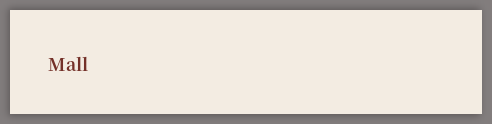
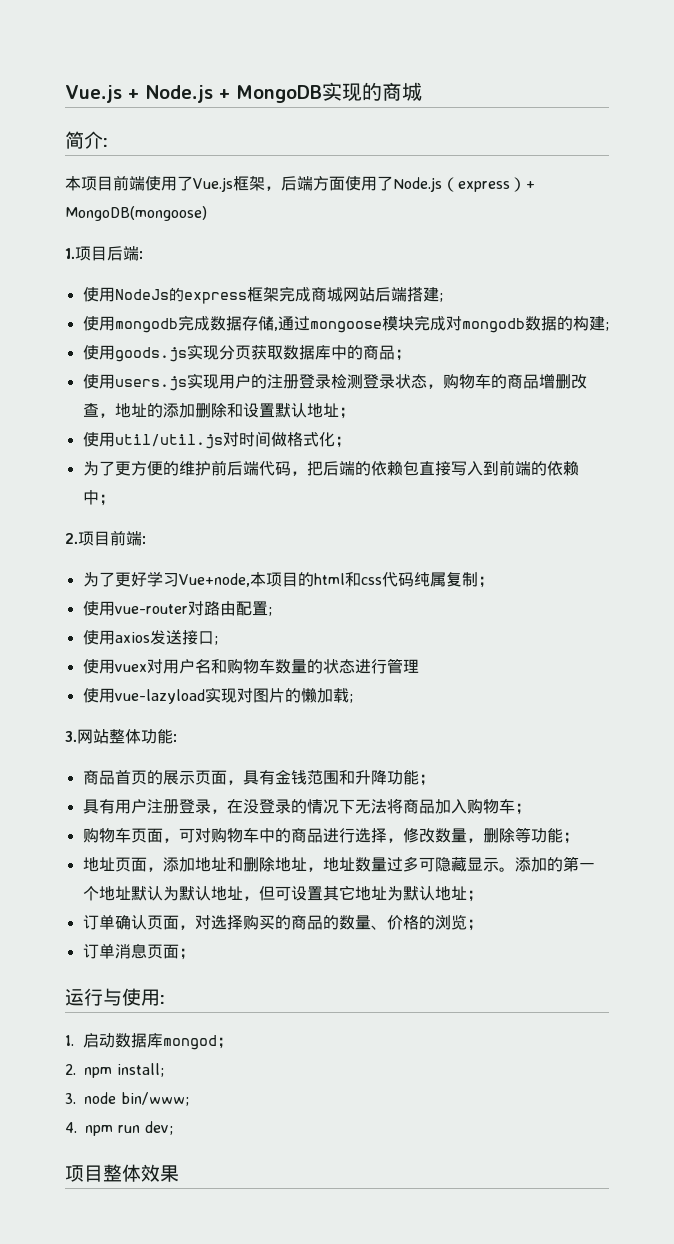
- Mall
+ Vue.js + Node.js + MongoDB实现的商城
+ 简介:
+ 本项目前端使用了Vue.js框架，后端方面使用了Node.js（express）+ MongoDB(mongoose)
+ 1.项目后端:
+ 使用NodeJs的express框架完成商城网站后端搭建;
+ 使用mongodb完成数据存储,通过mongoose模块完成对mongodb数据的构建;
+ 使用goods.js实现分页获取数据库中的商品；
+ 使用users.js实现用户的注册登录检测登录状态，购物车的商品增删改查，地址的添加删除和设置默认地址；
+ 使用util/util.js对时间做格式化；
+ 为了更方便的维护前后端代码，把后端的依赖包直接写入到前端的依赖中；
+ 2.项目前端:
+ 为了更好学习Vue+node,本项目的html和css代码纯属复制；
+ 使用vue-router对路由配置;
+ 使用axios发送接口;
+ 使用vuex对用户名和购物车数量的状态进行管理
+ 使用vue-lazyload实现对图片的懒加载;
+ 3.网站整体功能:
+ 商品首页的展示页面，具有金钱范围和升降功能；
+ 具有用户注册登录，在没登录的情况下无法将商品加入购物车；
+ 购物车页面，可对购物车中的商品进行选择，修改数量，删除等功能；
+ 地址页面，添加地址和删除地址，地址数量过多可隐藏显示。添加的第一个地址默认为默认地址，但可设置其它地址为默认地址；
+ 订单确认页面，对选择购买的商品的数量、价格的浏览；
+ 订单消息页面；
+ 运行与使用:
+ 1.启动数据库mongod；
+ 2. npm install;
+ 3. node bin/www;
+ 4. npm run dev;
+ 项目整体效果

